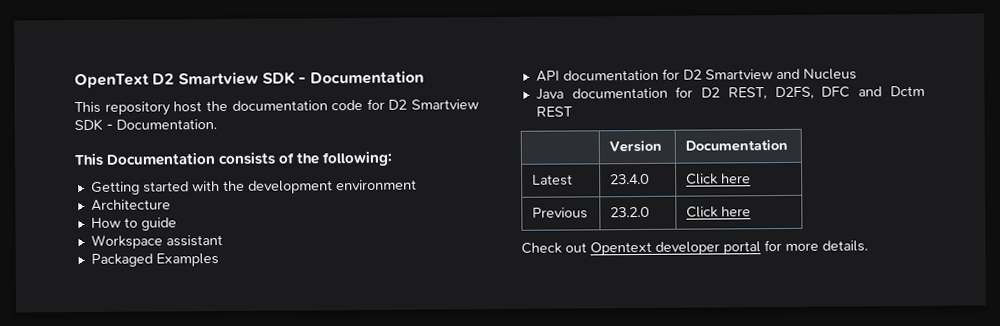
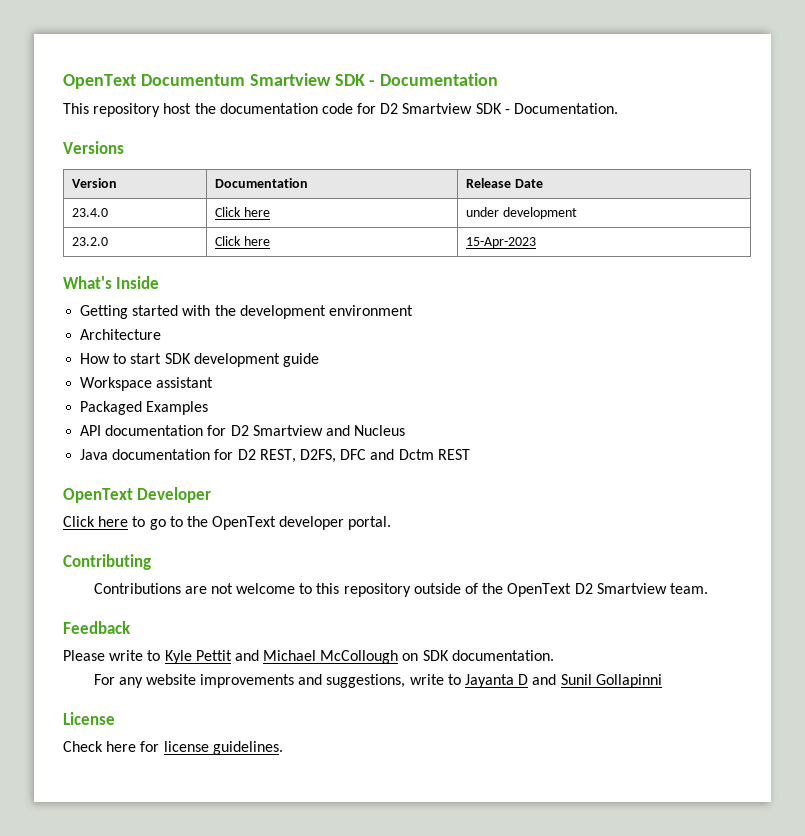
- OpenText D2 Smartview SDK - Documentation
+ OpenText Documentum Smartview SDK - Documentation
- This Documentation consists of the following:
+ Versions
+ Version | Documentation | Release Date
+ 23.4.0 | Click here | under development
+ 23.2.0 | Click here | 15-Apr-2023
+ What's Inside
- How to guide
+ How to start SDK development guide
- | Version | Documentation
- Latest | 23.4.0 | Click here
- Previous | 23.2.0 | Click here
- Check out Opentext developer portal for more details.
+ OpenText Developer
+ Click here to go to the OpenText developer portal.
+ Contributing
+ Contributions are not welcome to this repository outside of the OpenText D2 Smartview team.
+ Feedback
+ Please write to Kyle Pettit and Michael McCollough on SDK documentation.
+ For any website improvements and suggestions, write to Jayanta D and Sunil Gollapinni
+ License
+ Check here for license guidelines.

